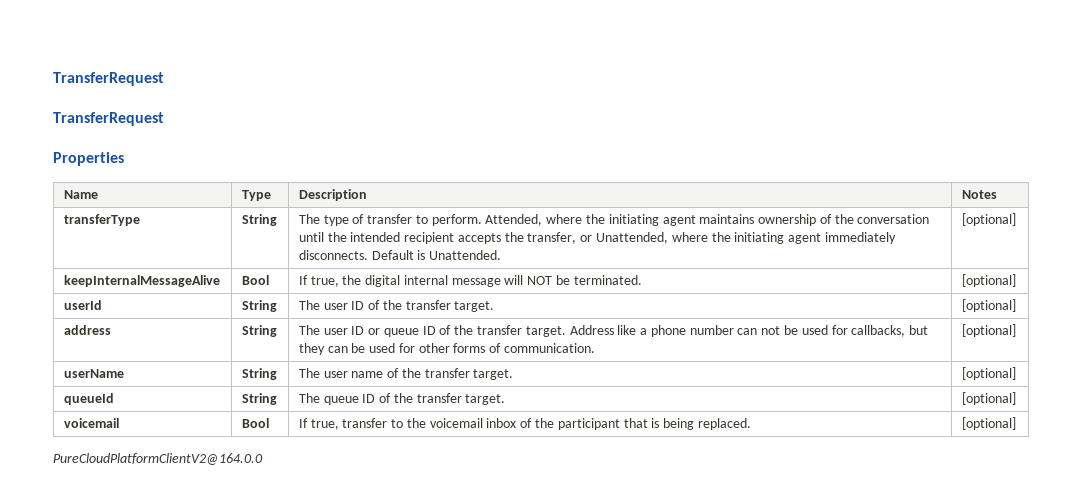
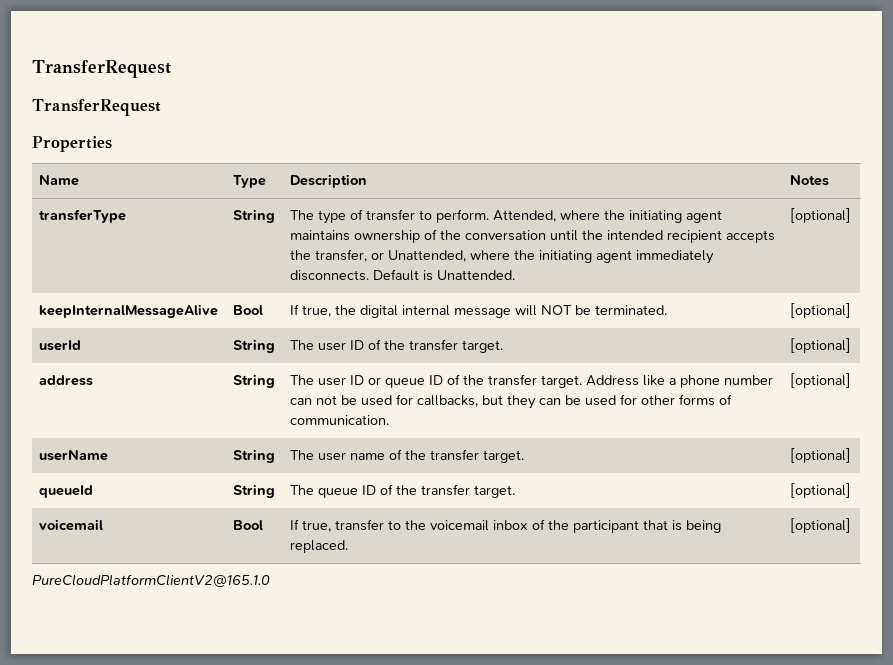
- PureCloudPlatformClientV2@164.0.0
+ PureCloudPlatformClientV2@165.1.0

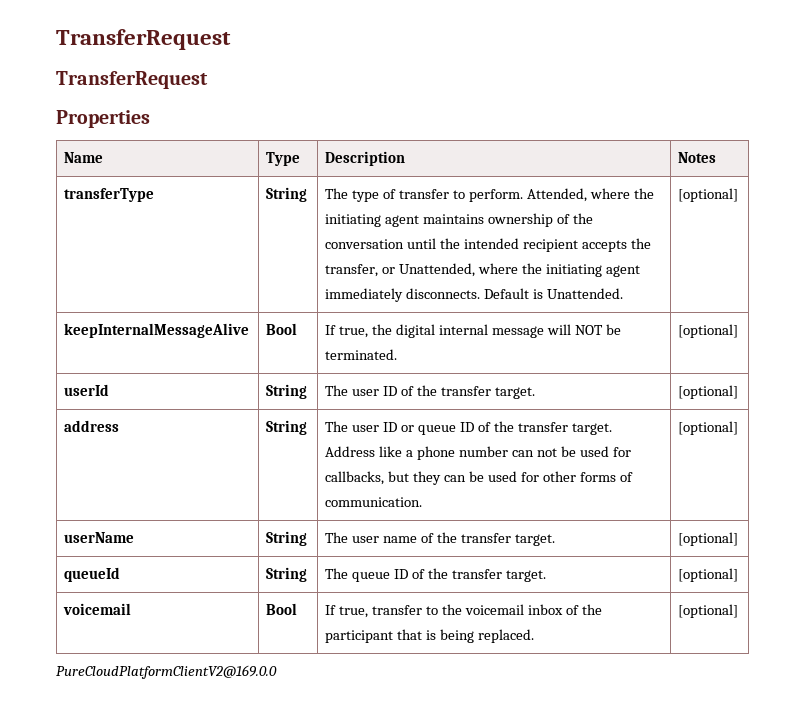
- PureCloudPlatformClientV2@165.1.0
+ PureCloudPlatformClientV2@169.0.0

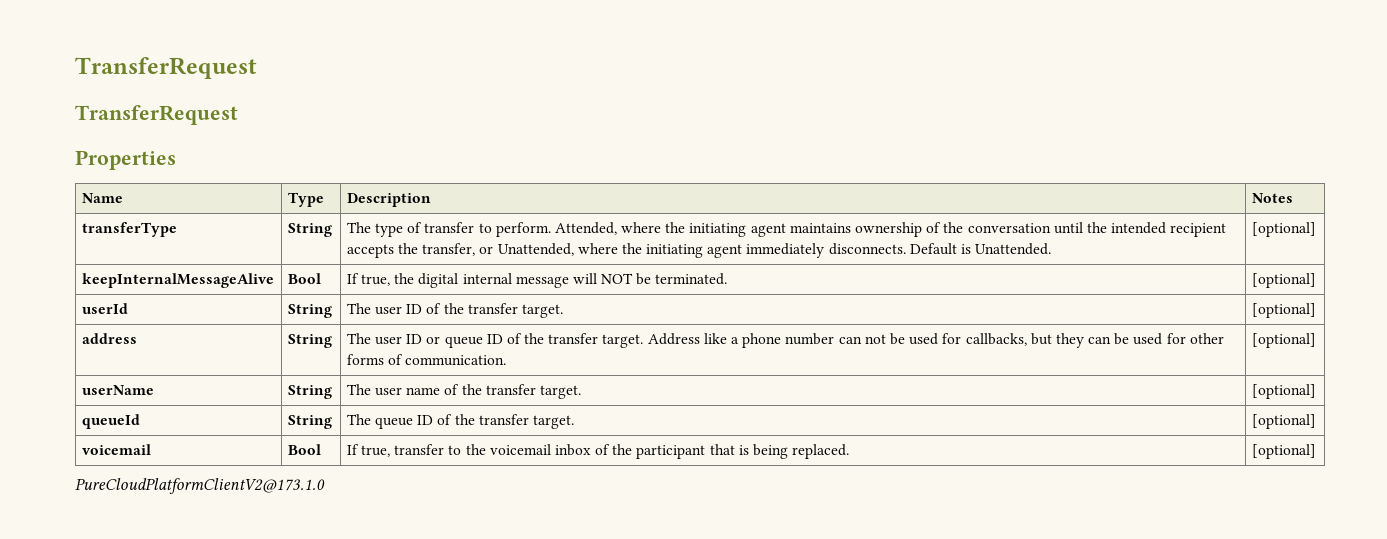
- PureCloudPlatformClientV2@169.0.0
+ PureCloudPlatformClientV2@173.1.0

